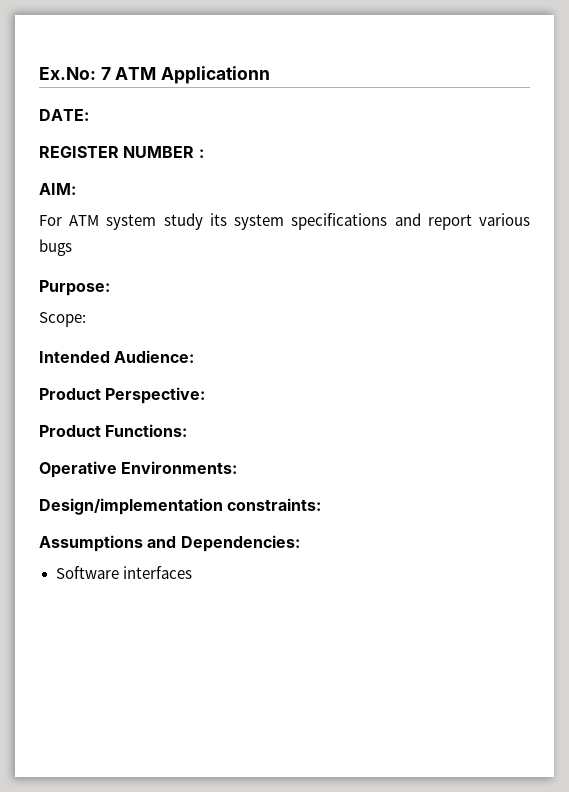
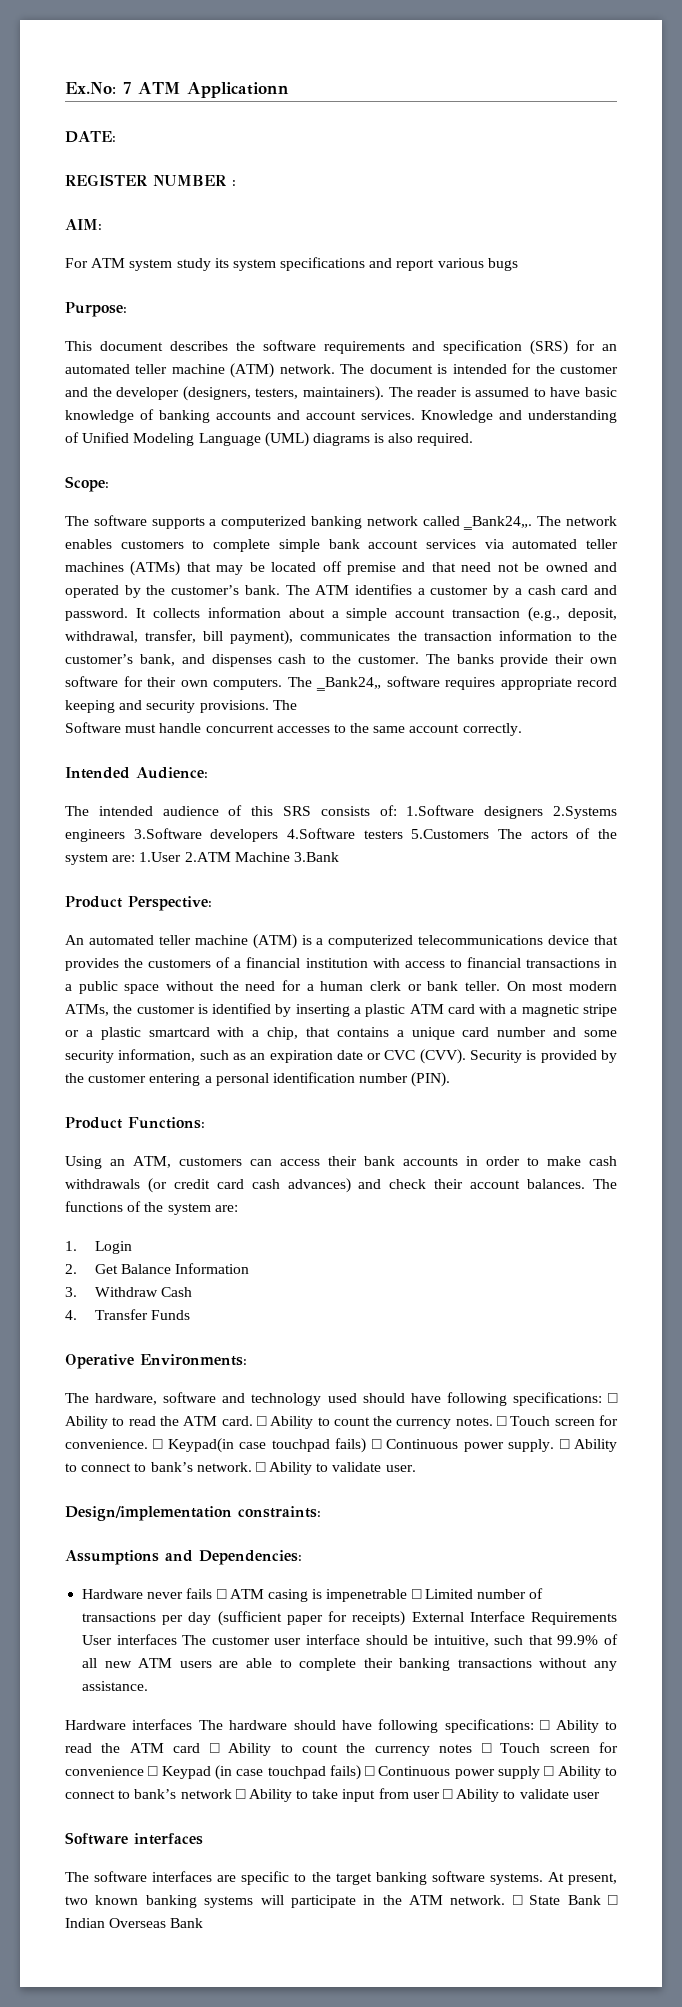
+ This document describes the software requirements and specification (SRS) for an automated teller machine (ATM) network. The document is intended for the customer and the developer (designers, testers, maintainers). The reader is assumed to have basic knowledge of banking accounts and account services. Knowledge and understanding of Unified Modeling Language (UML) diagrams is also required.
  Scope:
+ The software supports a computerized banking network called ‗Bank24„. The network enables customers to complete simple bank account services via automated teller machines (ATMs) that may be located off premise and that need not be owned and operated by the customer’s bank. The ATM identifies a customer by a cash card and password. It collects information about a simple account transaction (e.g., deposit, withdrawal, transfer, bill payment), communicates the transaction information to the customer’s bank, and dispenses cash to the customer. The banks provide their own software for their own computers. The ‗Bank24„ software requires appropriate record keeping and security provisions. The
+ Software must handle concurrent accesses to the same account correctly.
  Intended Audience:
+ The intended audience of this SRS consists of: 1.Software designers 2.Systems engineers 3.Software developers 4.Software testers 5.Customers The actors of the system are: 1.User 2.ATM Machine 3.Bank
  Product Perspective:
+ An automated teller machine (ATM) is a computerized telecommunications device that provides the customers of a financial institution with access to financial transactions in a public space without the need for a human clerk or bank teller. On most modern ATMs, the customer is identified by inserting a plastic ATM card with a magnetic stripe or a plastic smartcard with a chip, that contains a unique card number and some security information, such as an expiration date or CVC (CVV). Security is provided by the customer entering a personal identification number (PIN).
  Product Functions:
+ Using an ATM, customers can access their bank accounts in order to make cash withdrawals (or credit card cash advances) and check their account balances. The functions of the system are:
+ 1. Login
+ 2. Get Balance Information
+ 3. Withdraw Cash
+ 4. Transfer Funds
  Operative Environments:
+ The hardware, software and technology used should have following specifications: □ Ability to read the ATM card. □ Ability to count the currency notes. □ Touch screen for convenience. □ Keypad(in case touchpad fails) □ Continuous power supply. □ Ability to connect to bank’s network. □ Ability to validate user.
+ Hardware never fails □ ATM casing is impenetrable □ Limited number of transactions per day (sufficient paper for receipts) External Interface Requirements User interfaces The customer user interface should be intuitive, such that 99.9% of all new ATM users are able to complete their banking transactions without any assistance.
+ Hardware interfaces The hardware should have following specifications: □ Ability to read the ATM card □ Ability to count the currency notes □ Touch screen for convenience □ Keypad (in case touchpad fails) □ Continuous power supply □ Ability to connect to bank’s network □ Ability to take input from user □ Ability to validate user
  Software interfaces
+ The software interfaces are specific to the target banking software systems. At present, two known banking systems will participate in the ATM network. □ State Bank □ Indian Overseas Bank

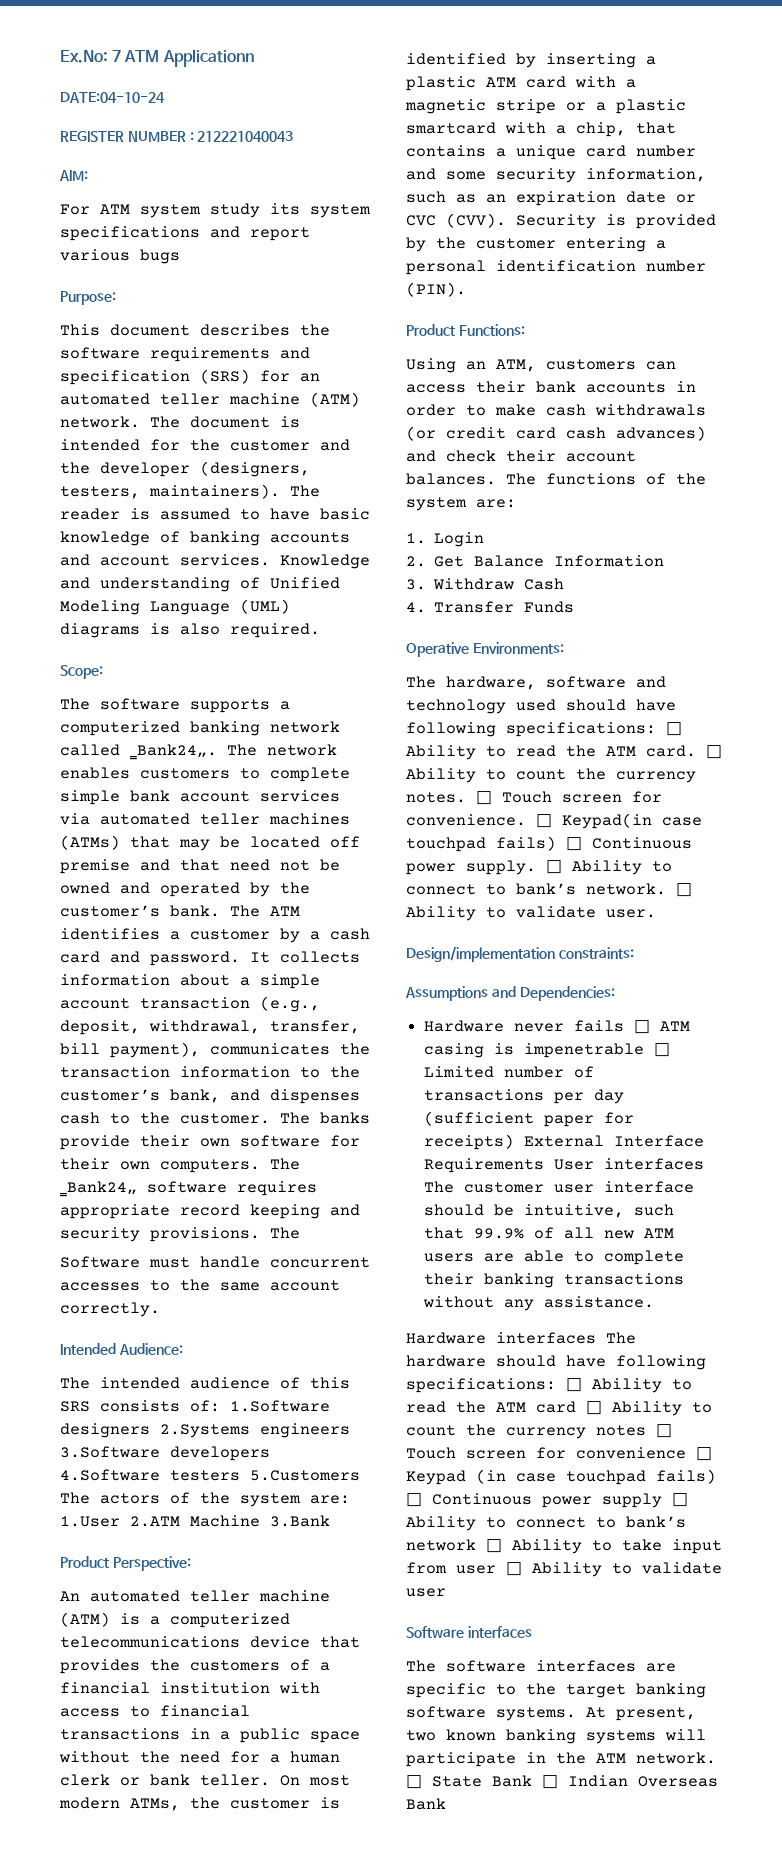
- DATE:
+ DATE:04-10-24
- REGISTER NUMBER :
+ REGISTER NUMBER : 212221040043

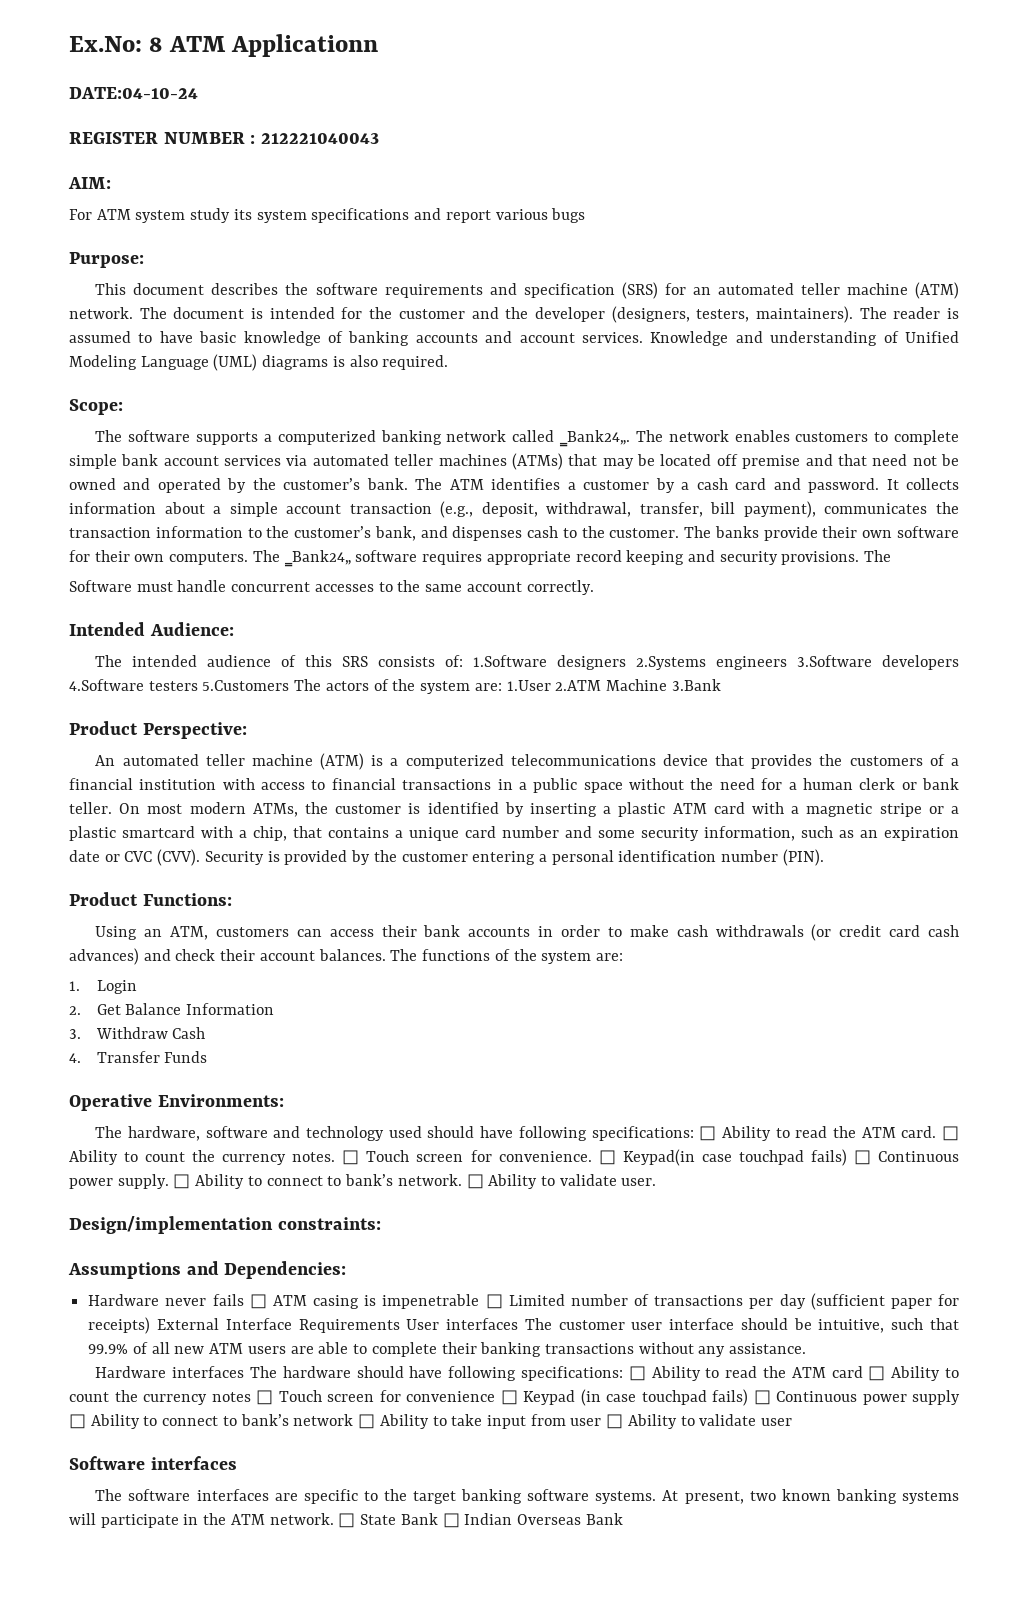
- Ex.No: 7 ATM Applicationn
+ Ex.No: 8 ATM Applicationn

